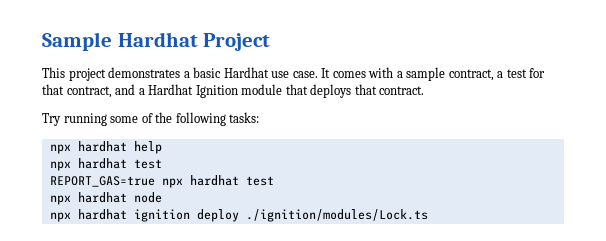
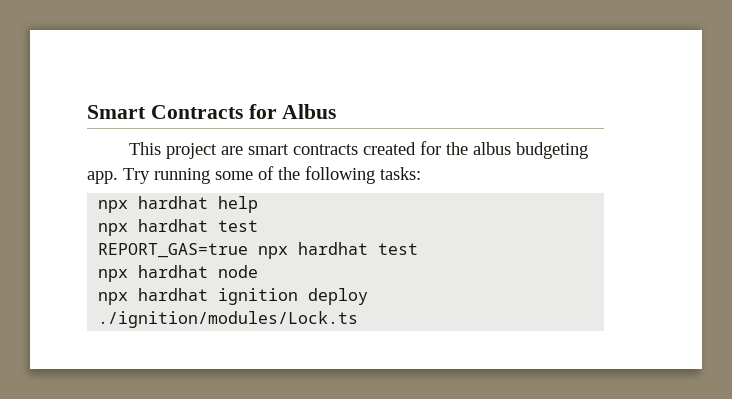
- Sample Hardhat Project
- This project demonstrates a basic Hardhat use case. It comes with a sample contract, a test for that contract, and a Hardhat Ignition module that deploys that contract.
- Try running some of the following tasks:
+ Smart Contracts for Albus
+ This project are smart contracts created for the albus budgeting app. Try running some of the following tasks:

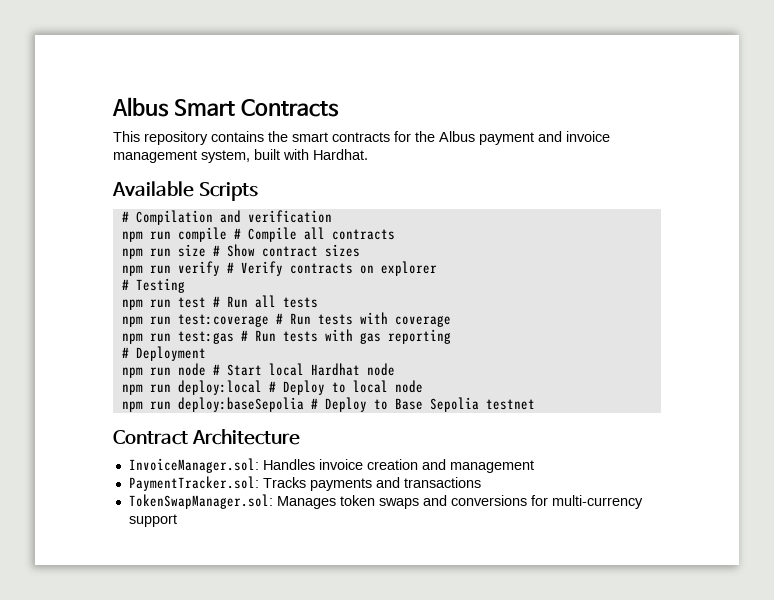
- Smart Contracts for Albus
+ Albus Smart Contracts
- This project are smart contracts created for the albus budgeting app. Try running some of the following tasks:
- npx hardhat help
- npx hardhat test
- REPORT_GAS=true npx hardhat test
- npx hardhat node
- npx hardhat ignition deploy ./ignition/modules/Lock.ts
+ This repository contains the smart contracts for the Albus payment and invoice management system, built with Hardhat.
+ Available Scripts
+ # Compilation and verification
+ npm run compile # Compile all contracts
+ npm run size # Show contract sizes
+ npm run verify # Verify contracts on explorer
+ # Testing
+ npm run test # Run all tests
+ npm run test:coverage # Run tests with coverage
+ npm run test:gas # Run tests with gas reporting
+ # Deployment
+ npm run node # Start local Hardhat node
+ npm run deploy:local # Deploy to local node
+ npm run deploy:baseSepolia # Deploy to Base Sepolia testnet
+ Contract Architecture
+ InvoiceManager.sol: Handles invoice creation and management
+ PaymentTracker.sol: Tracks payments and transactions
+ TokenSwapManager.sol: Manages token swaps and conversions for multi-currency support

